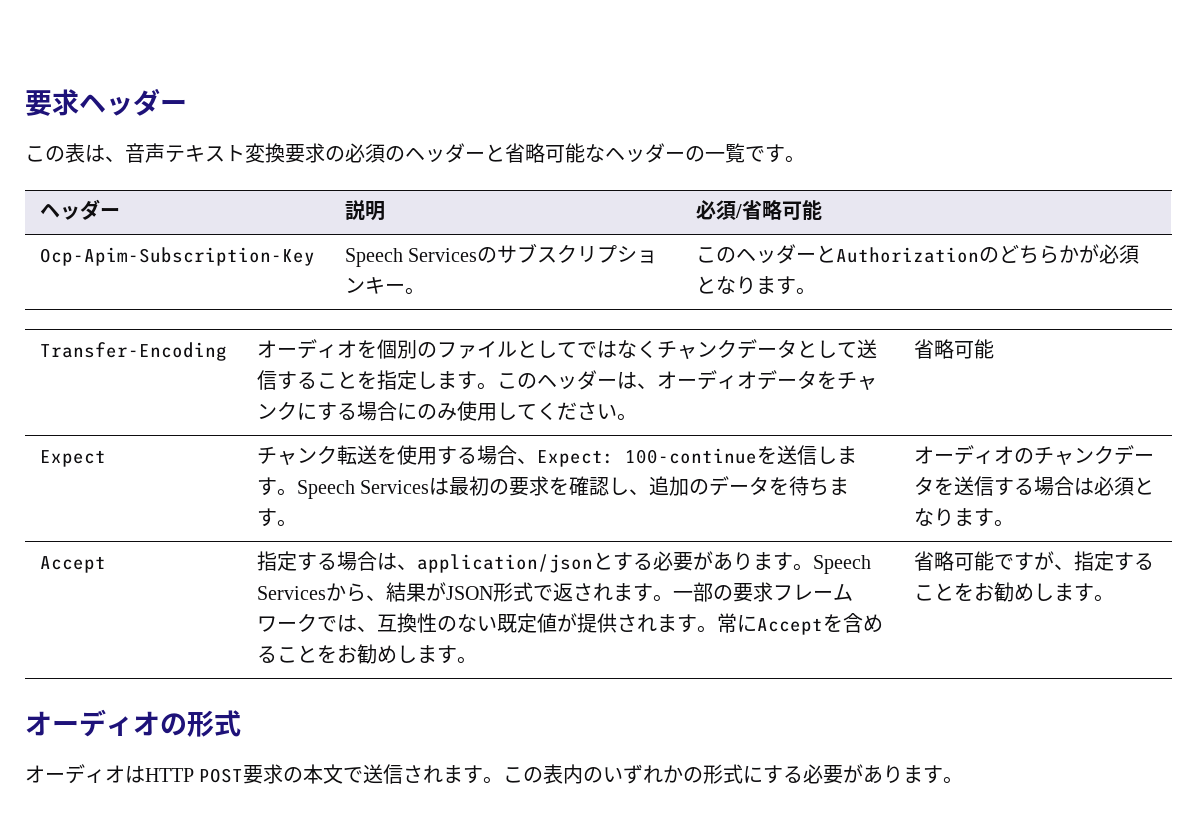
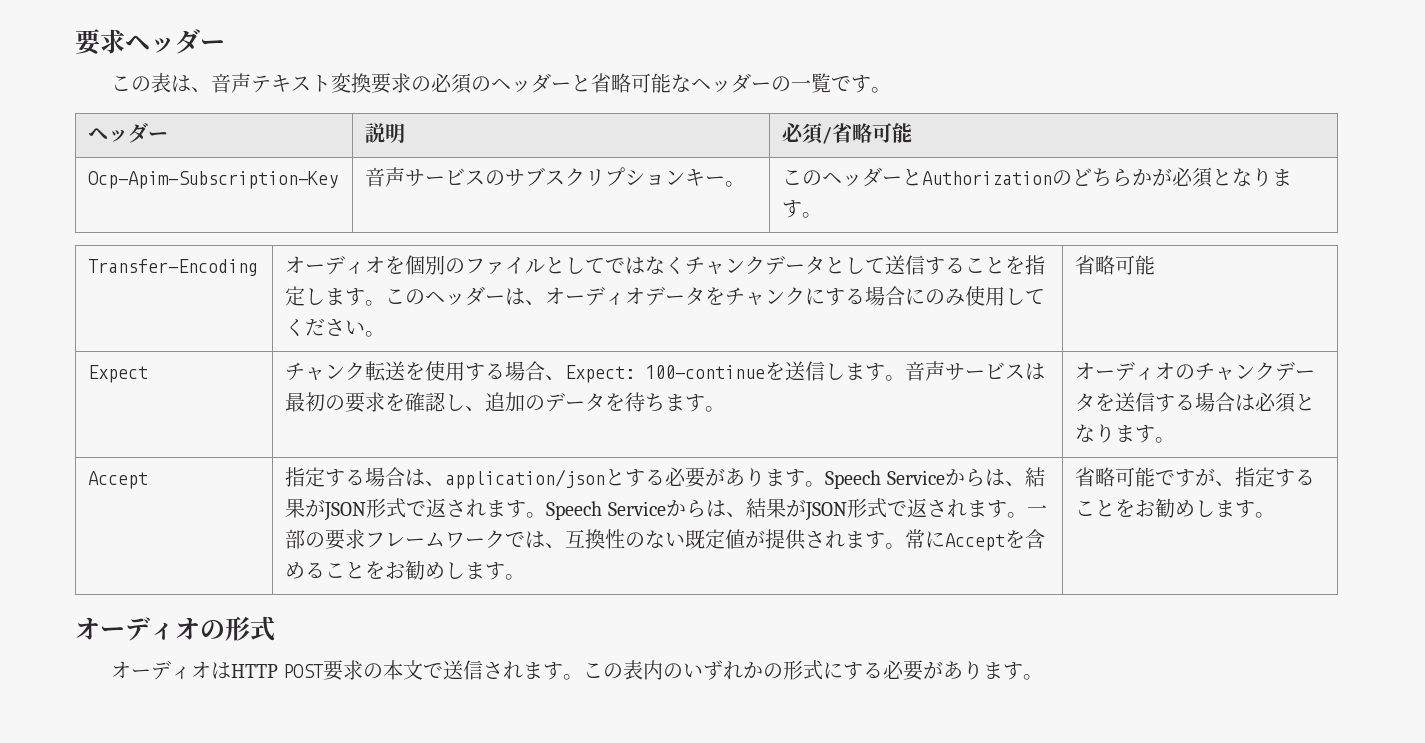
- Ocp-Apim-Subscription-Key | Speech Servicesのサブスクリプションキー。 | このヘッダーとAuthorizationのどちらかが必須となります。
+ Ocp-Apim-Subscription-Key | 音声サービスのサブスクリプションキー。 | このヘッダーとAuthorizationのどちらかが必須となります。
- Speech Servicesは最初の要求を確認し、追加のデータを待ちます。
+ 音声サービスは最初の要求を確認し、追加のデータを待ちます。
- Speech Servicesから、結果がJSON形式で返されます。
+ Speech Serviceからは、結果がJSON形式で返されます。Speech Serviceからは、結果がJSON形式で返されます。

